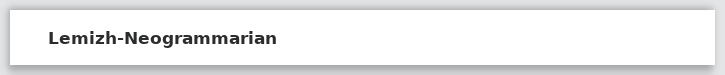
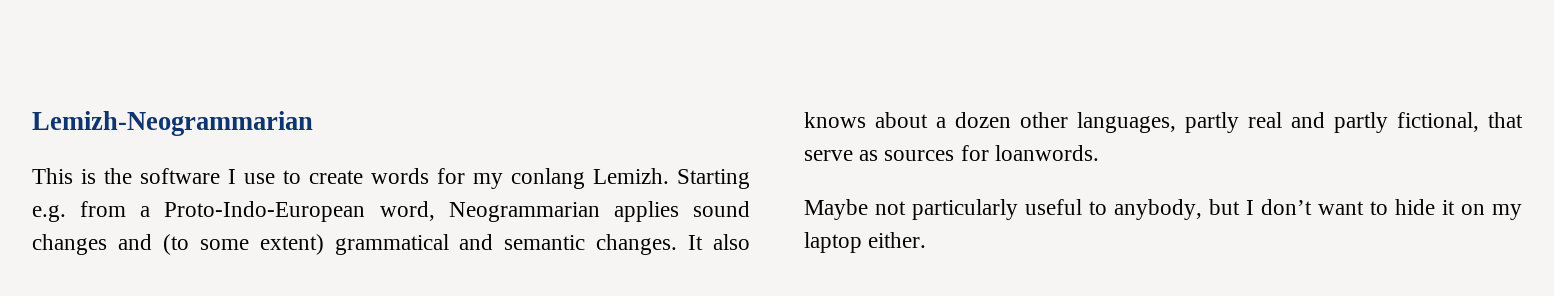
+ This is the software I use to create words for my conlang Lemizh. Starting e.g. from a Proto-Indo-European word, Neogrammarian applies sound changes and (to some extent) grammatical and semantic changes. It also knows about a dozen other languages, partly real and partly fictional, that serve as sources for loanwords.
+ Maybe not particularly useful to anybody, but I don’t want to hide it on my laptop either.

